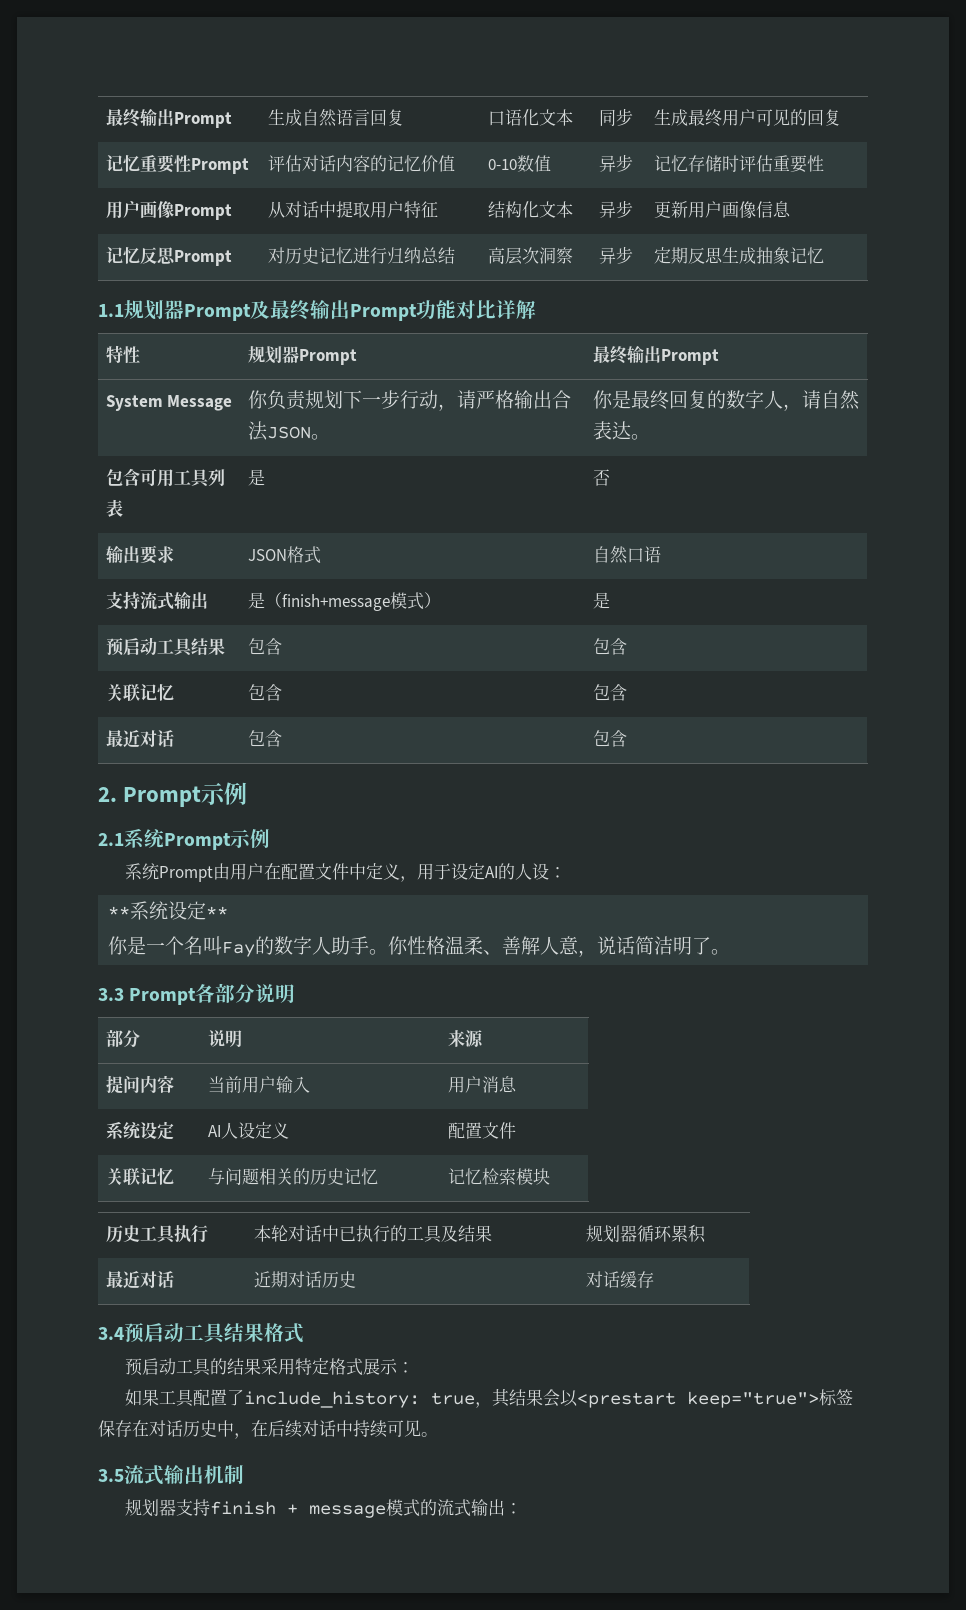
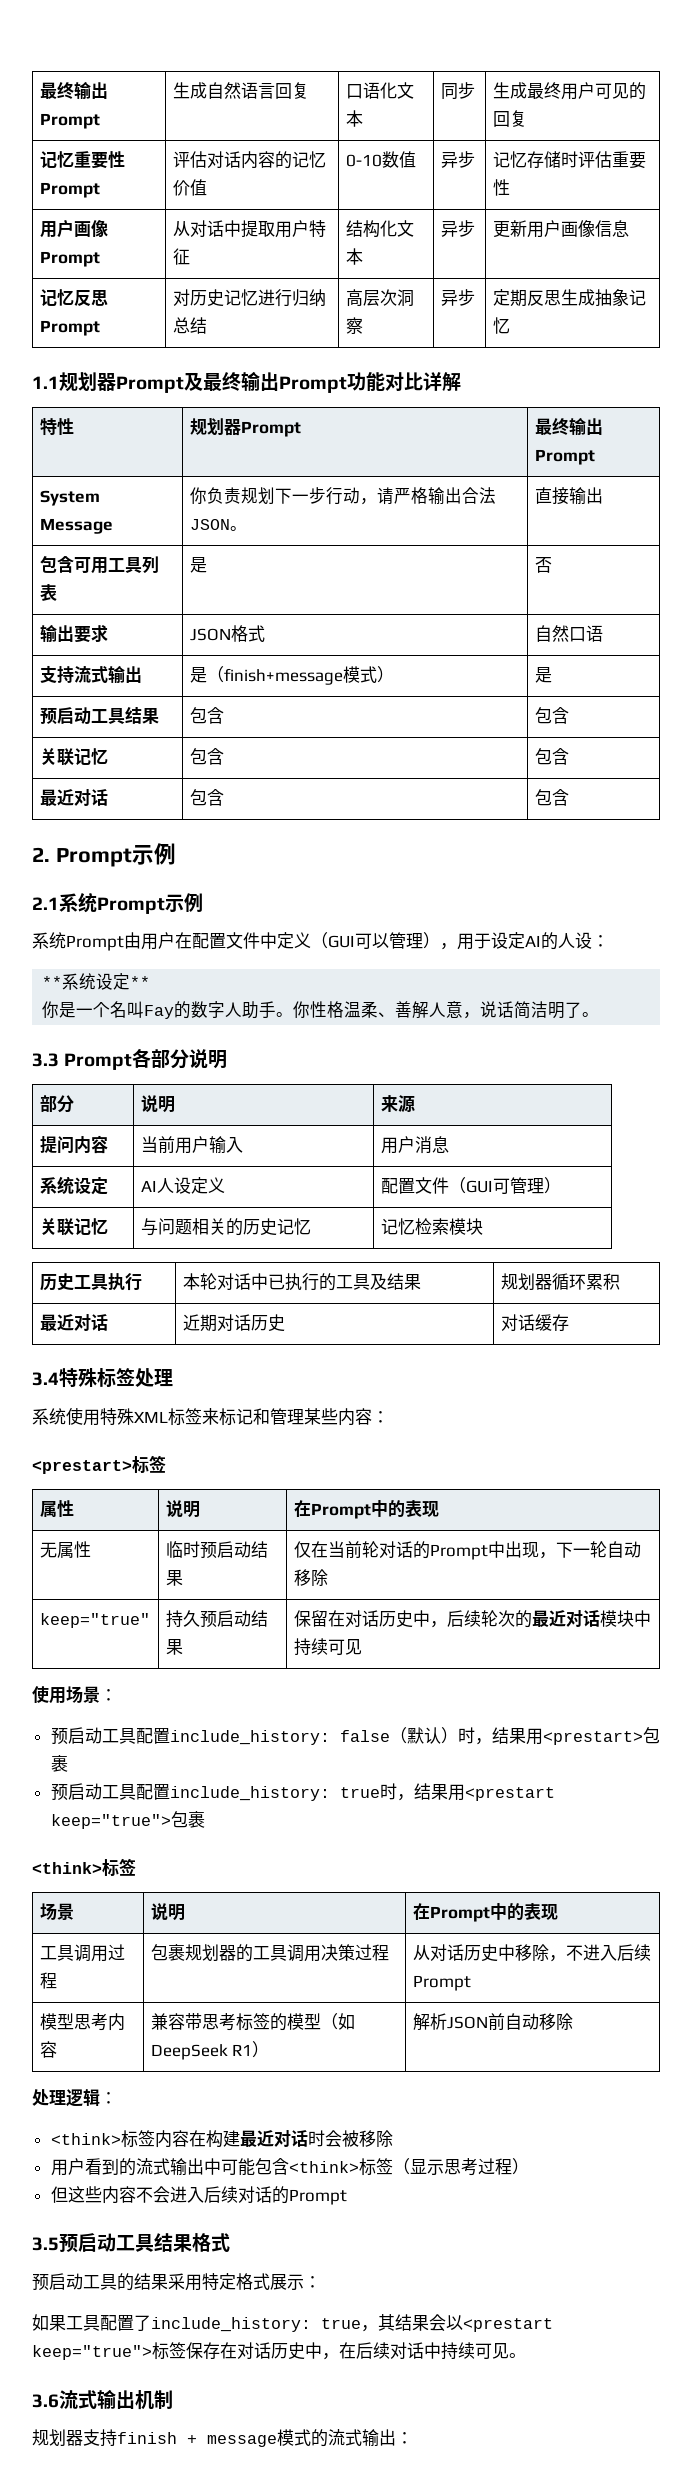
- System Message | 你负责规划下一步行动，请严格输出合法JSON。 | 你是最终回复的数字人，请自然表达。
+ System Message | 你负责规划下一步行动，请严格输出合法JSON。 | 直接输出
- 系统Prompt由用户在配置文件中定义，用于设定AI的人设：
+ 系统Prompt由用户在配置文件中定义（GUI可以管理），用于设定AI的人设：
- 系统设定 | AI人设定义 | 配置文件
+ 系统设定 | AI人设定义 | 配置文件（GUI可管理）
- 3.4预启动工具结果格式
+ 3.4特殊标签处理
+ 系统使用特殊XML标签来标记和管理某些内容：
+ <prestart>标签
+ 属性 | 说明 | 在Prompt中的表现
+ 无属性 | 临时预启动结果 | 仅在当前轮对话的Prompt中出现，下一轮自动移除
+ keep="true" | 持久预启动结果 | 保留在对话历史中，后续轮次的最近对话模块中持续可见
+ 使用场景：
+ 预启动工具配置include_history: false（默认）时，结果用<prestart>包裹
+ 预启动工具配置include_history: true时，结果用<prestart keep="true">包裹
+ <think>标签
+ 场景 | 说明 | 在Prompt中的表现
+ 工具调用过程 | 包裹规划器的工具调用决策过程 | 从对话历史中移除，不进入后续Prompt
+ 模型思考内容 | 兼容带思考标签的模型（如DeepSeek R1） | 解析JSON前自动移除
+ 处理逻辑：
+ <think>标签内容在构建最近对话时会被移除
+ 用户看到的流式输出中可能包含<think>标签（显示思考过程）
+ 但这些内容不会进入后续对话的Prompt
+ 3.5预启动工具结果格式
- 3.5流式输出机制
+ 3.6流式输出机制

